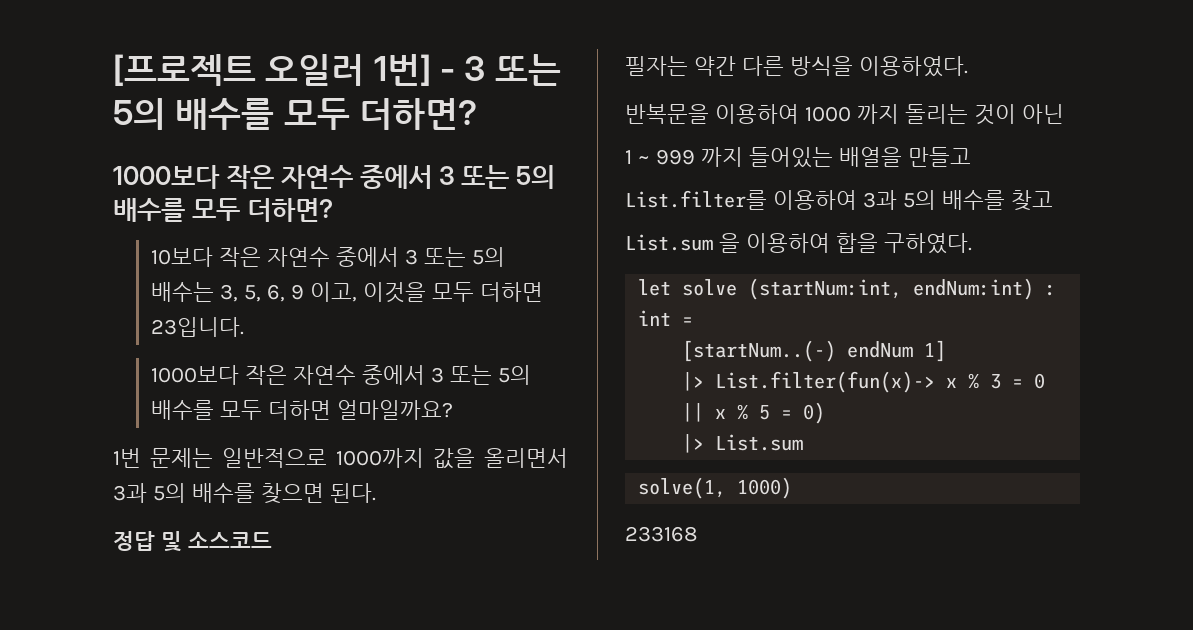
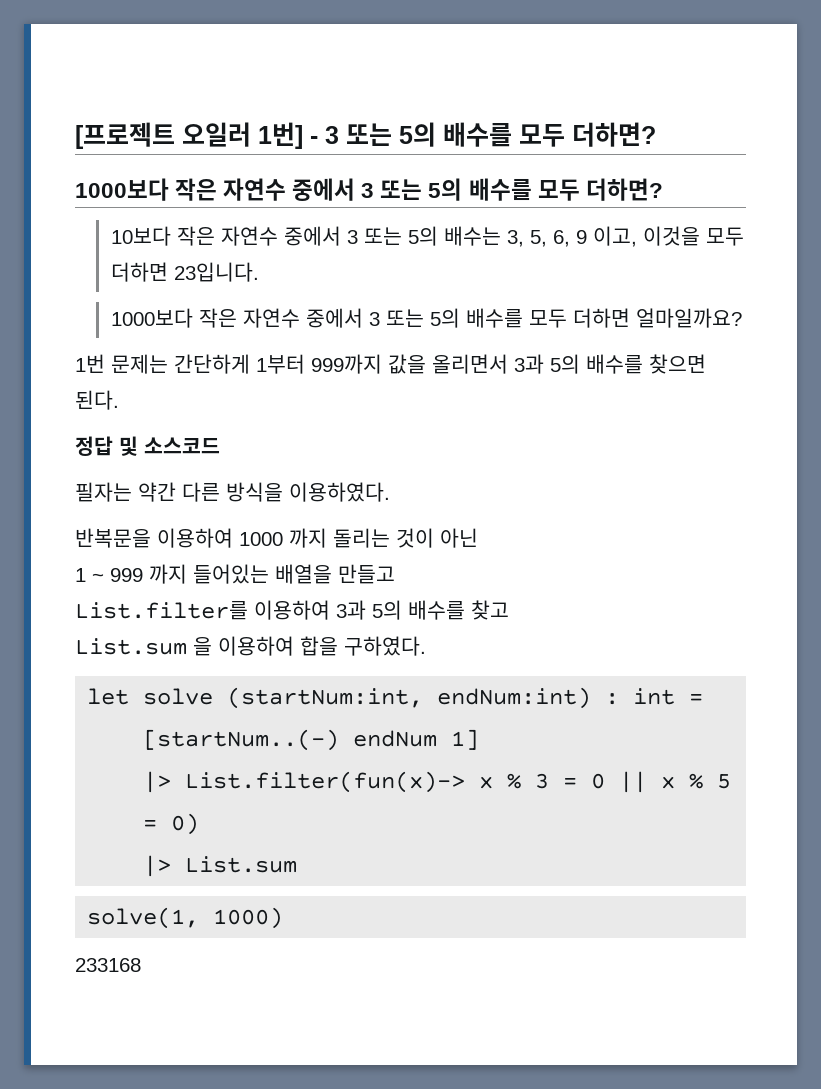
- 1번 문제는 일반적으로 1000까지 값을 올리면서 3과 5의 배수를 찾으면 된다.
+ 1번 문제는 간단하게 1부터 999까지 값을 올리면서 3과 5의 배수를 찾으면 된다.

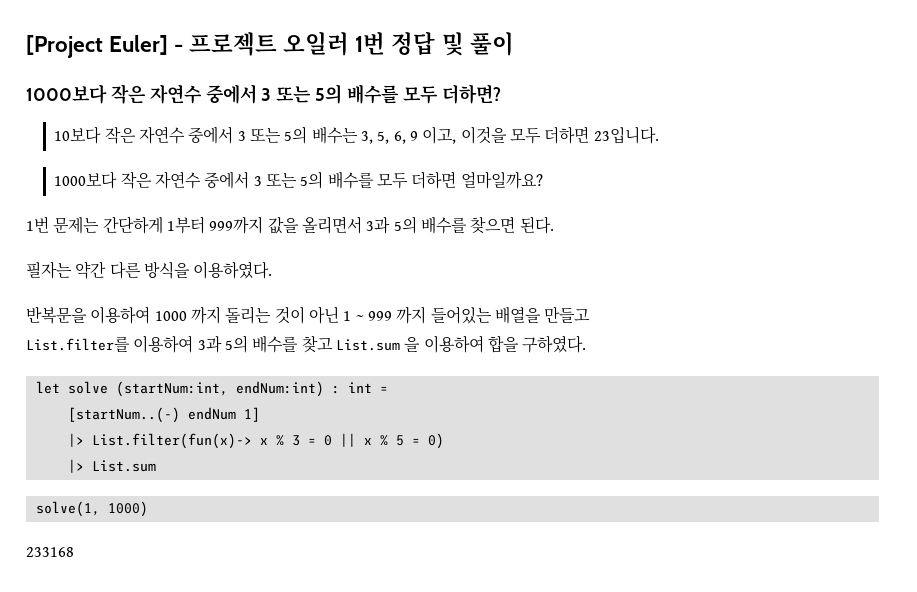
- [프로젝트 오일러 1번] - 3 또는 5의 배수를 모두 더하면?
+ [Project Euler] - 프로젝트 오일러 1번 정답 및 풀이
- 정답 및 소스코드
- 반복문을 이용하여 1000 까지 돌리는 것이 아닌
- 1 ~ 999 까지 들어있는 배열을 만들고
+ 반복문을 이용하여 1000 까지 돌리는 것이 아닌 1 ~ 999 까지 들어있는 배열을 만들고
- List.filter를 이용하여 3과 5의 배수를 찾고
- List.sum 을 이용하여 합을 구하였다.
+ List.filter를 이용하여 3과 5의 배수를 찾고 List.sum 을 이용하여 합을 구하였다.

